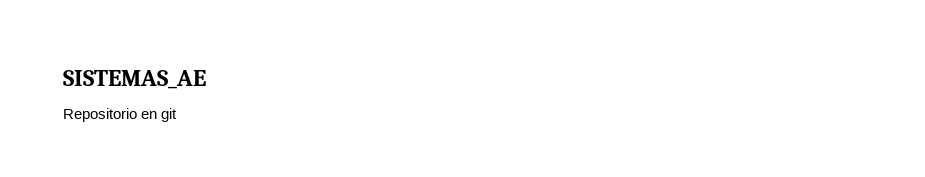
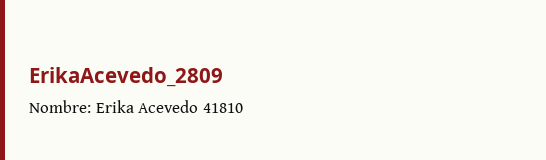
- SISTEMAS_AE
- Repositorio en git
+ ErikaAcevedo_2809
+ Nombre: Erika Acevedo 41810

